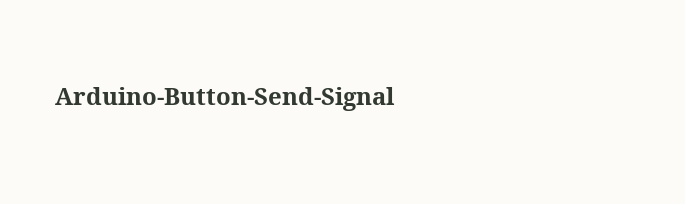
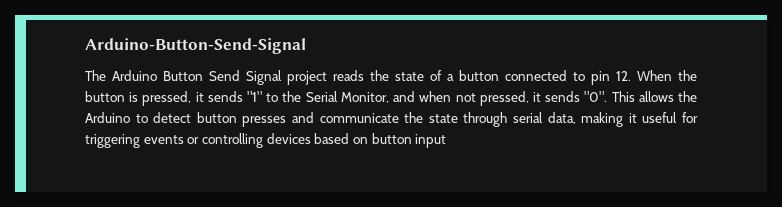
+ The Arduino Button Send Signal project reads the state of a button connected to pin 12. When the button is pressed, it sends "1" to the Serial Monitor, and when not pressed, it sends "0". This allows the Arduino to detect button presses and communicate the state through serial data, making it useful for triggering events or controlling devices based on button input

